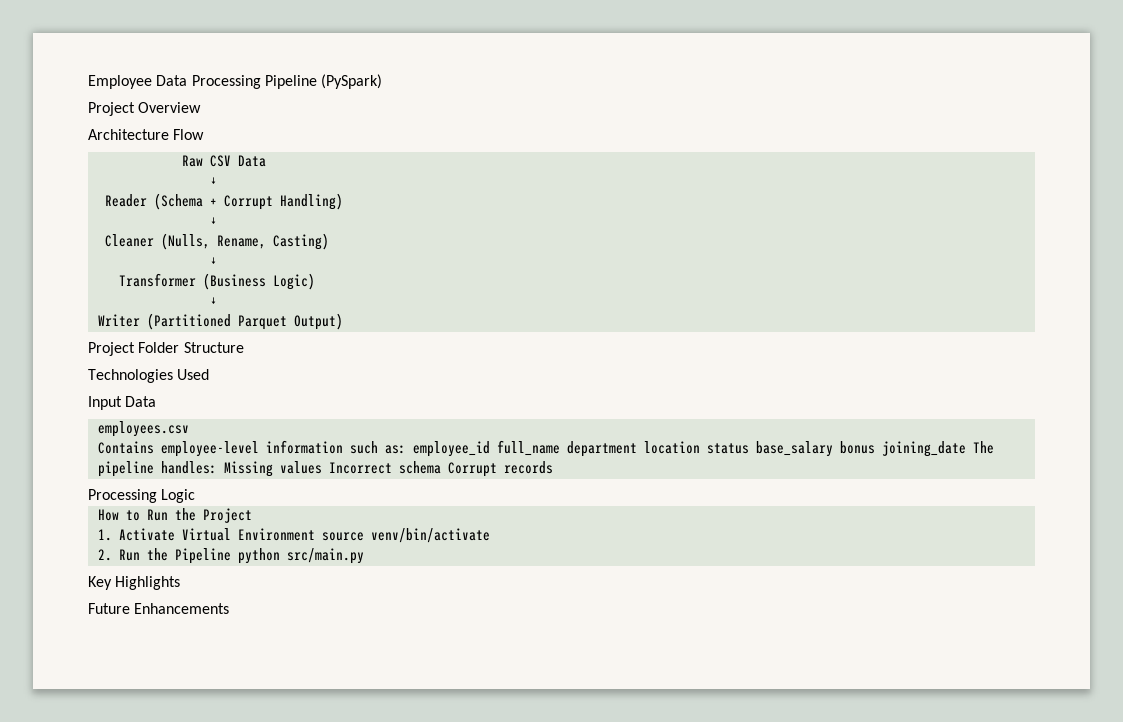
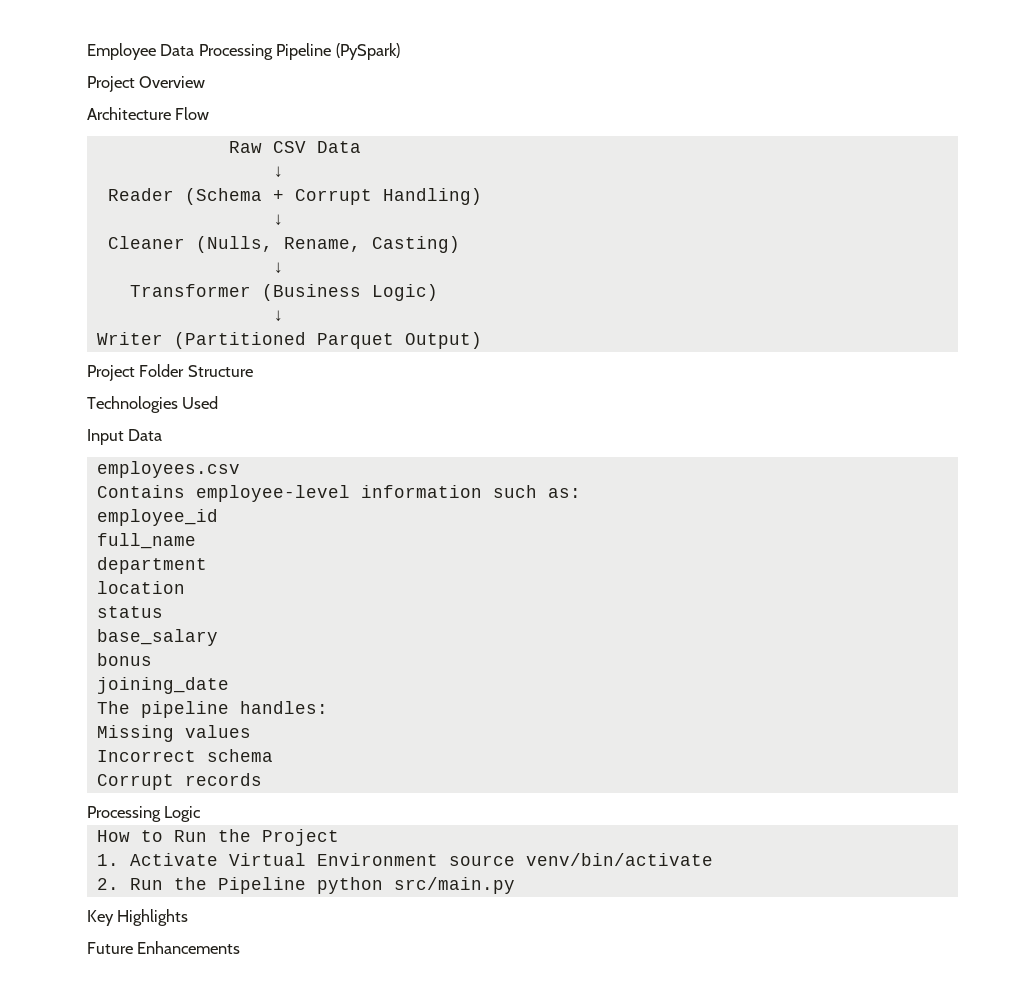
- Contains employee-level information such as: employee_id full_name department location status base_salary bonus joining_date The pipeline handles: Missing values Incorrect schema Corrupt records
+ Contains employee-level information such as:
+ employee_id
+ full_name
+ department
+ location
+ status
+ base_salary
+ bonus
+ joining_date
+ The pipeline handles:
+ Missing values
+ Incorrect schema
+ Corrupt records

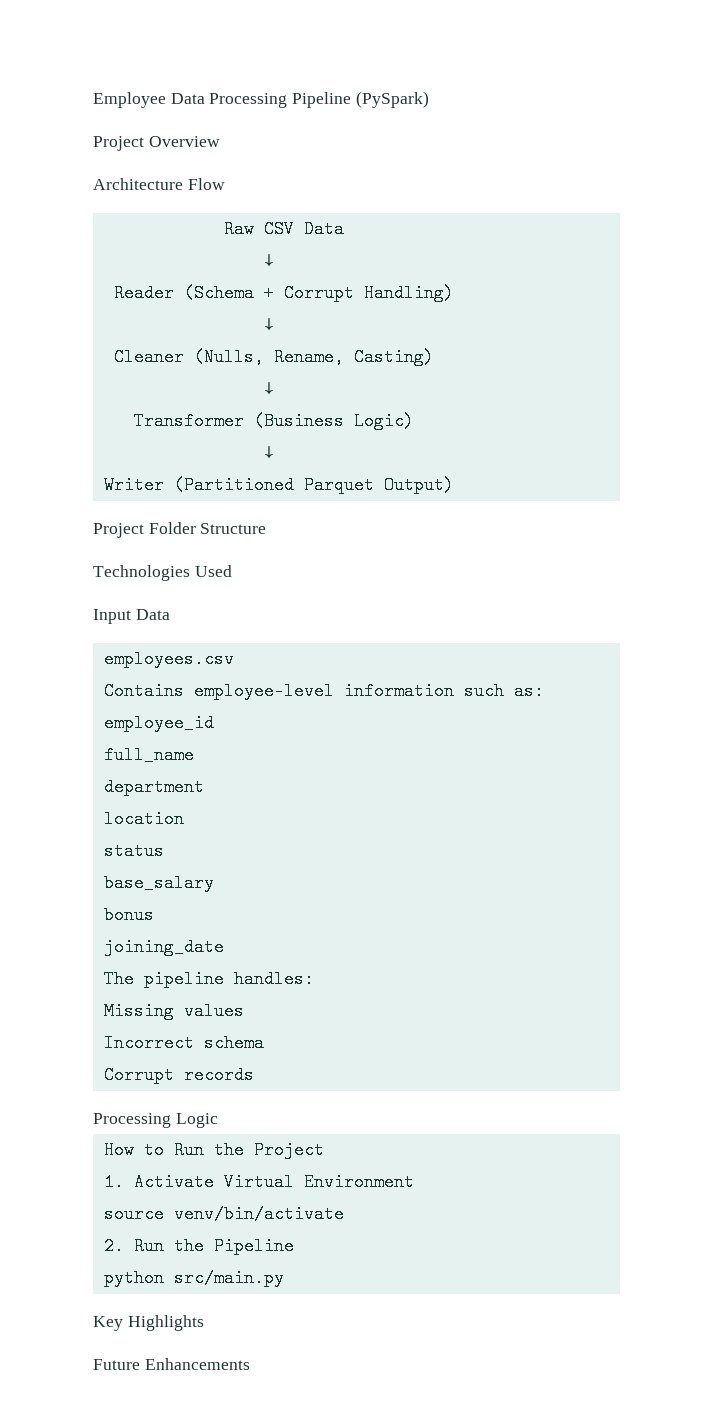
- 1. Activate Virtual Environment source venv/bin/activate
+ 1. Activate Virtual Environment
+ source venv/bin/activate
- 2. Run the Pipeline python src/main.py
+ 2. Run the Pipeline
+ python src/main.py

